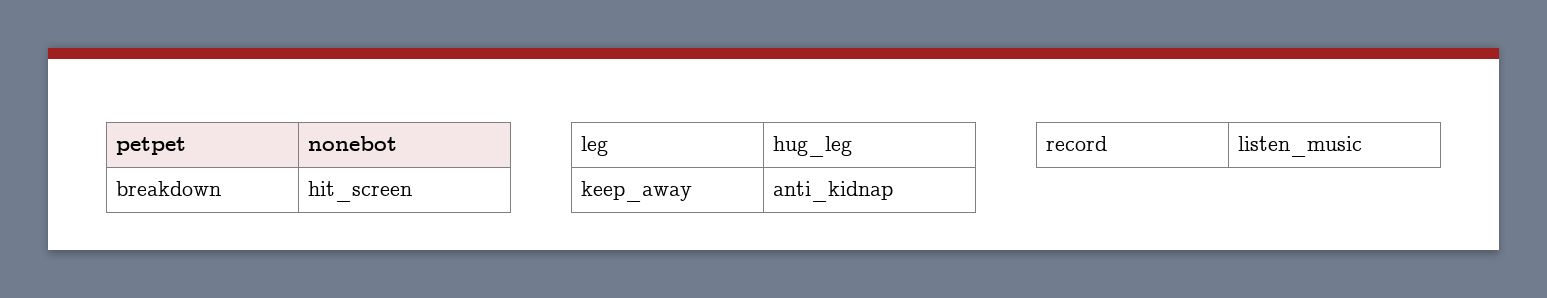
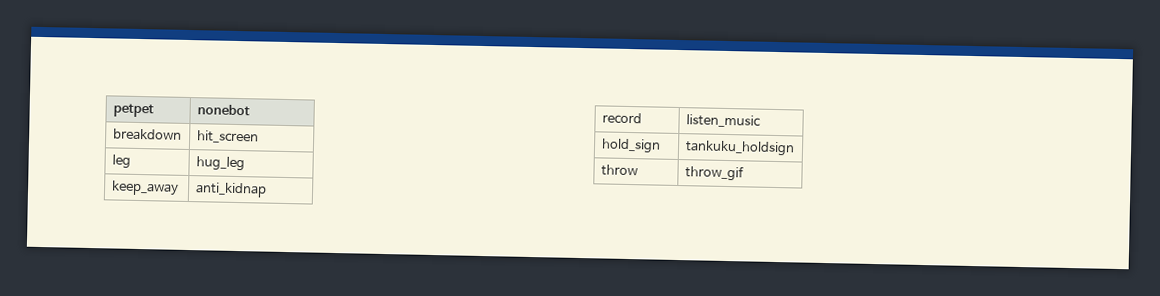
+ hold_sign | tankuku_holdsign
+ throw | throw_gif

